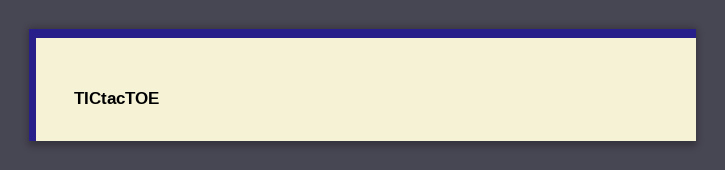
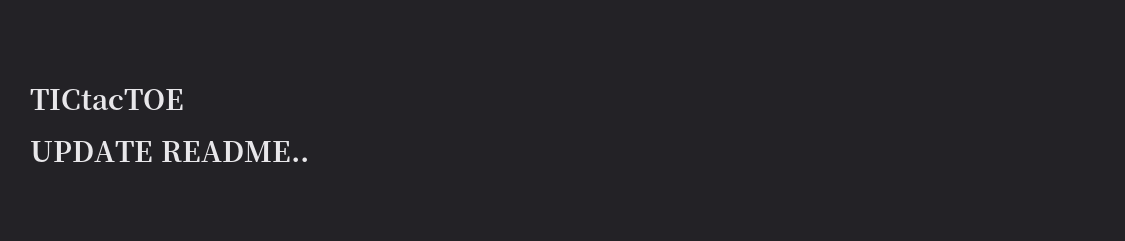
+ UPDATE README..

